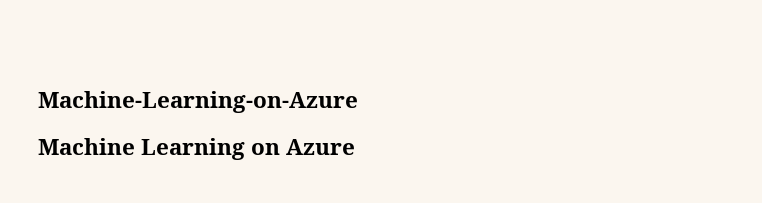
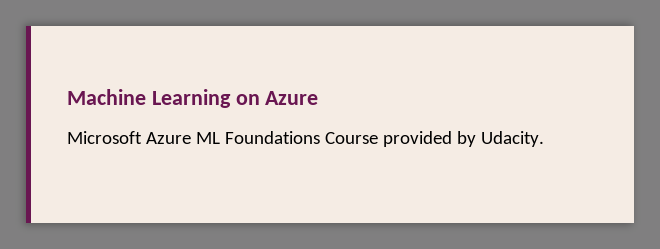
- Machine-Learning-on-Azure
+ Microsoft Azure ML Foundations Course provided by Udacity.

